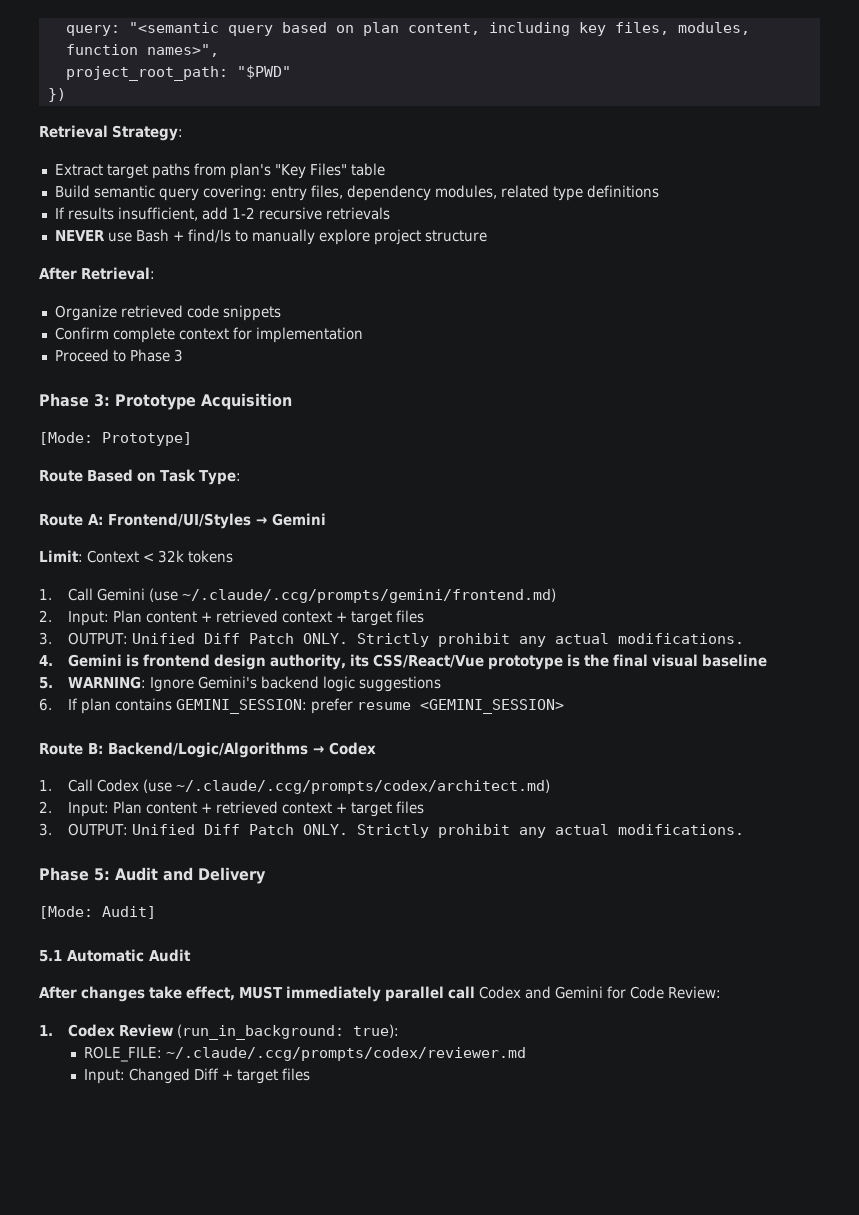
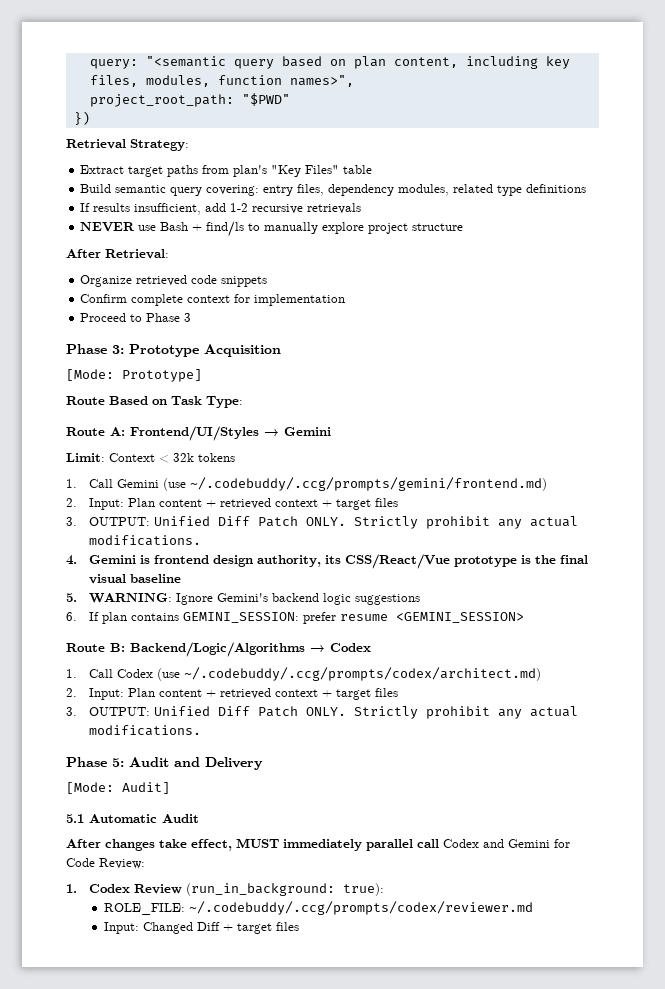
- 1. Call Gemini (use ~/.claude/.ccg/prompts/gemini/frontend.md)
+ 1. Call Gemini (use ~/.codebuddy/.ccg/prompts/gemini/frontend.md)
- 1. Call Codex (use ~/.claude/.ccg/prompts/codex/architect.md)
+ 1. Call Codex (use ~/.codebuddy/.ccg/prompts/codex/architect.md)
- ROLE_FILE: ~/.claude/.ccg/prompts/codex/reviewer.md
+ ROLE_FILE: ~/.codebuddy/.ccg/prompts/codex/reviewer.md

